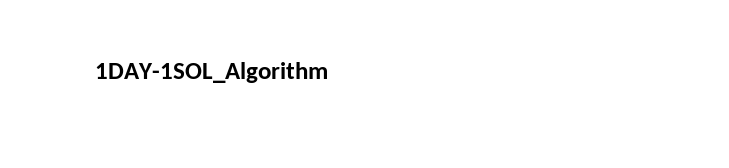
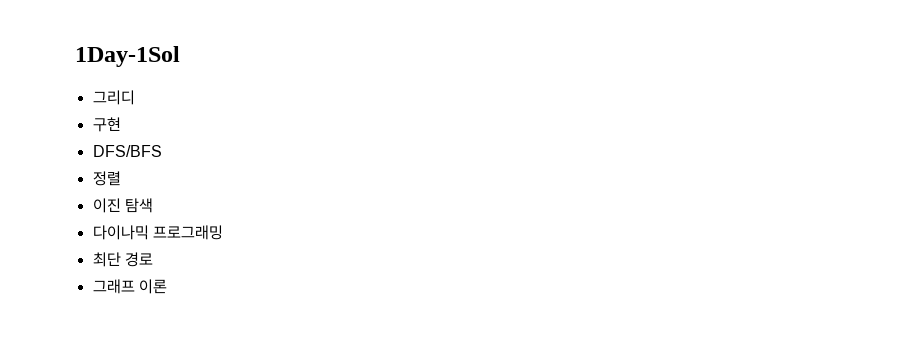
- 1DAY-1SOL_Algorithm
+ 1Day-1Sol
+ 그리디
+ 구현
+ DFS/BFS
+ 정렬
+ 이진 탐색
+ 다이나믹 프로그래밍
+ 최단 경로
+ 그래프 이론

